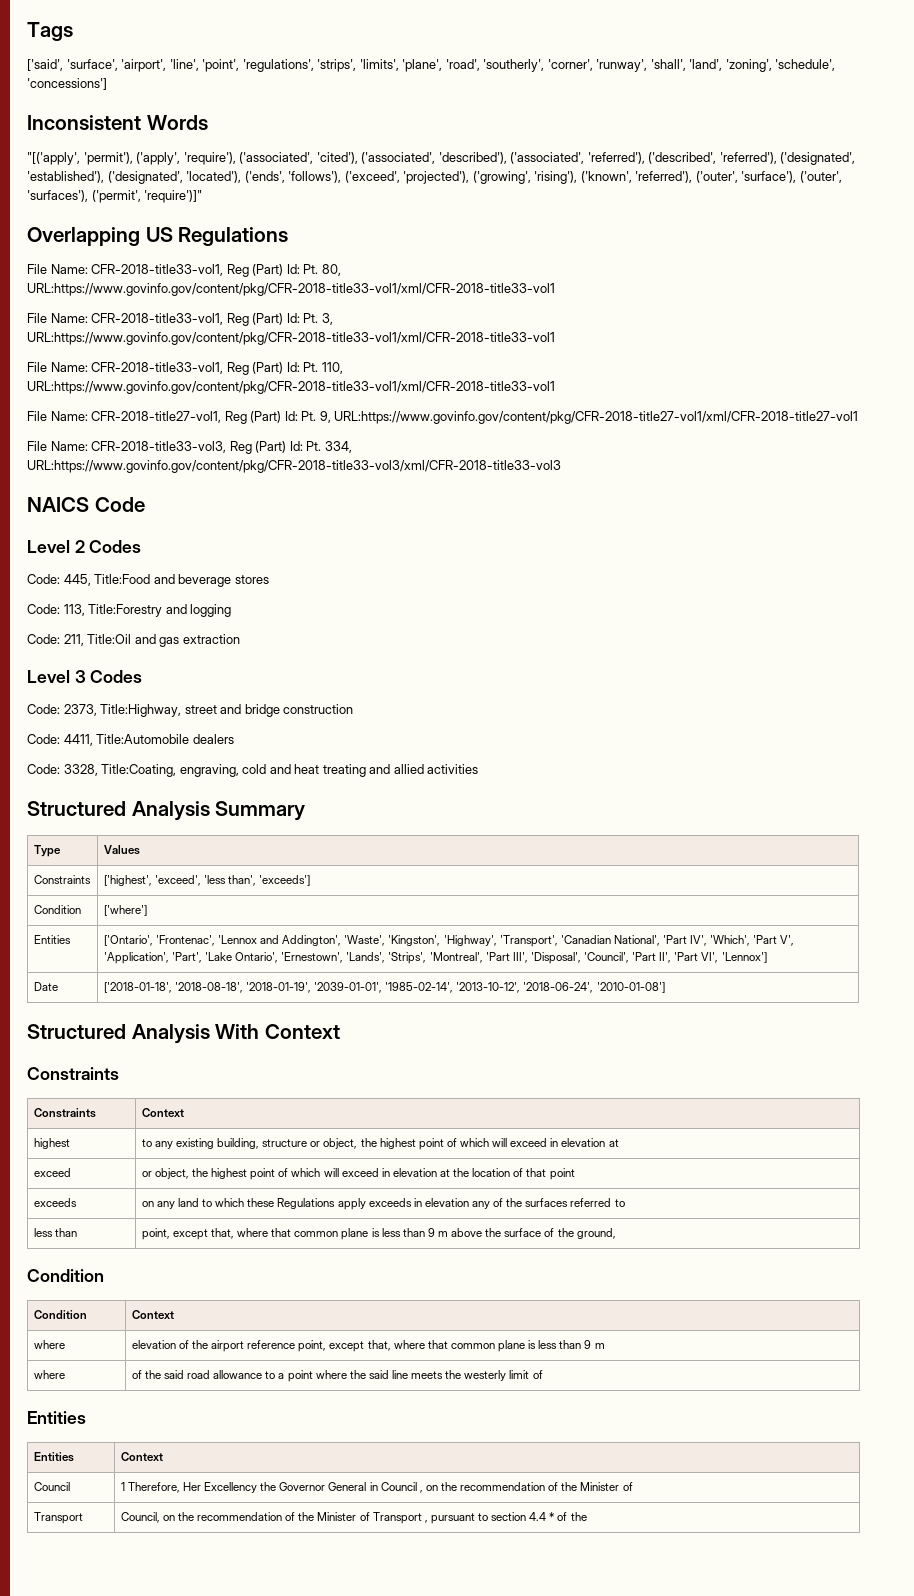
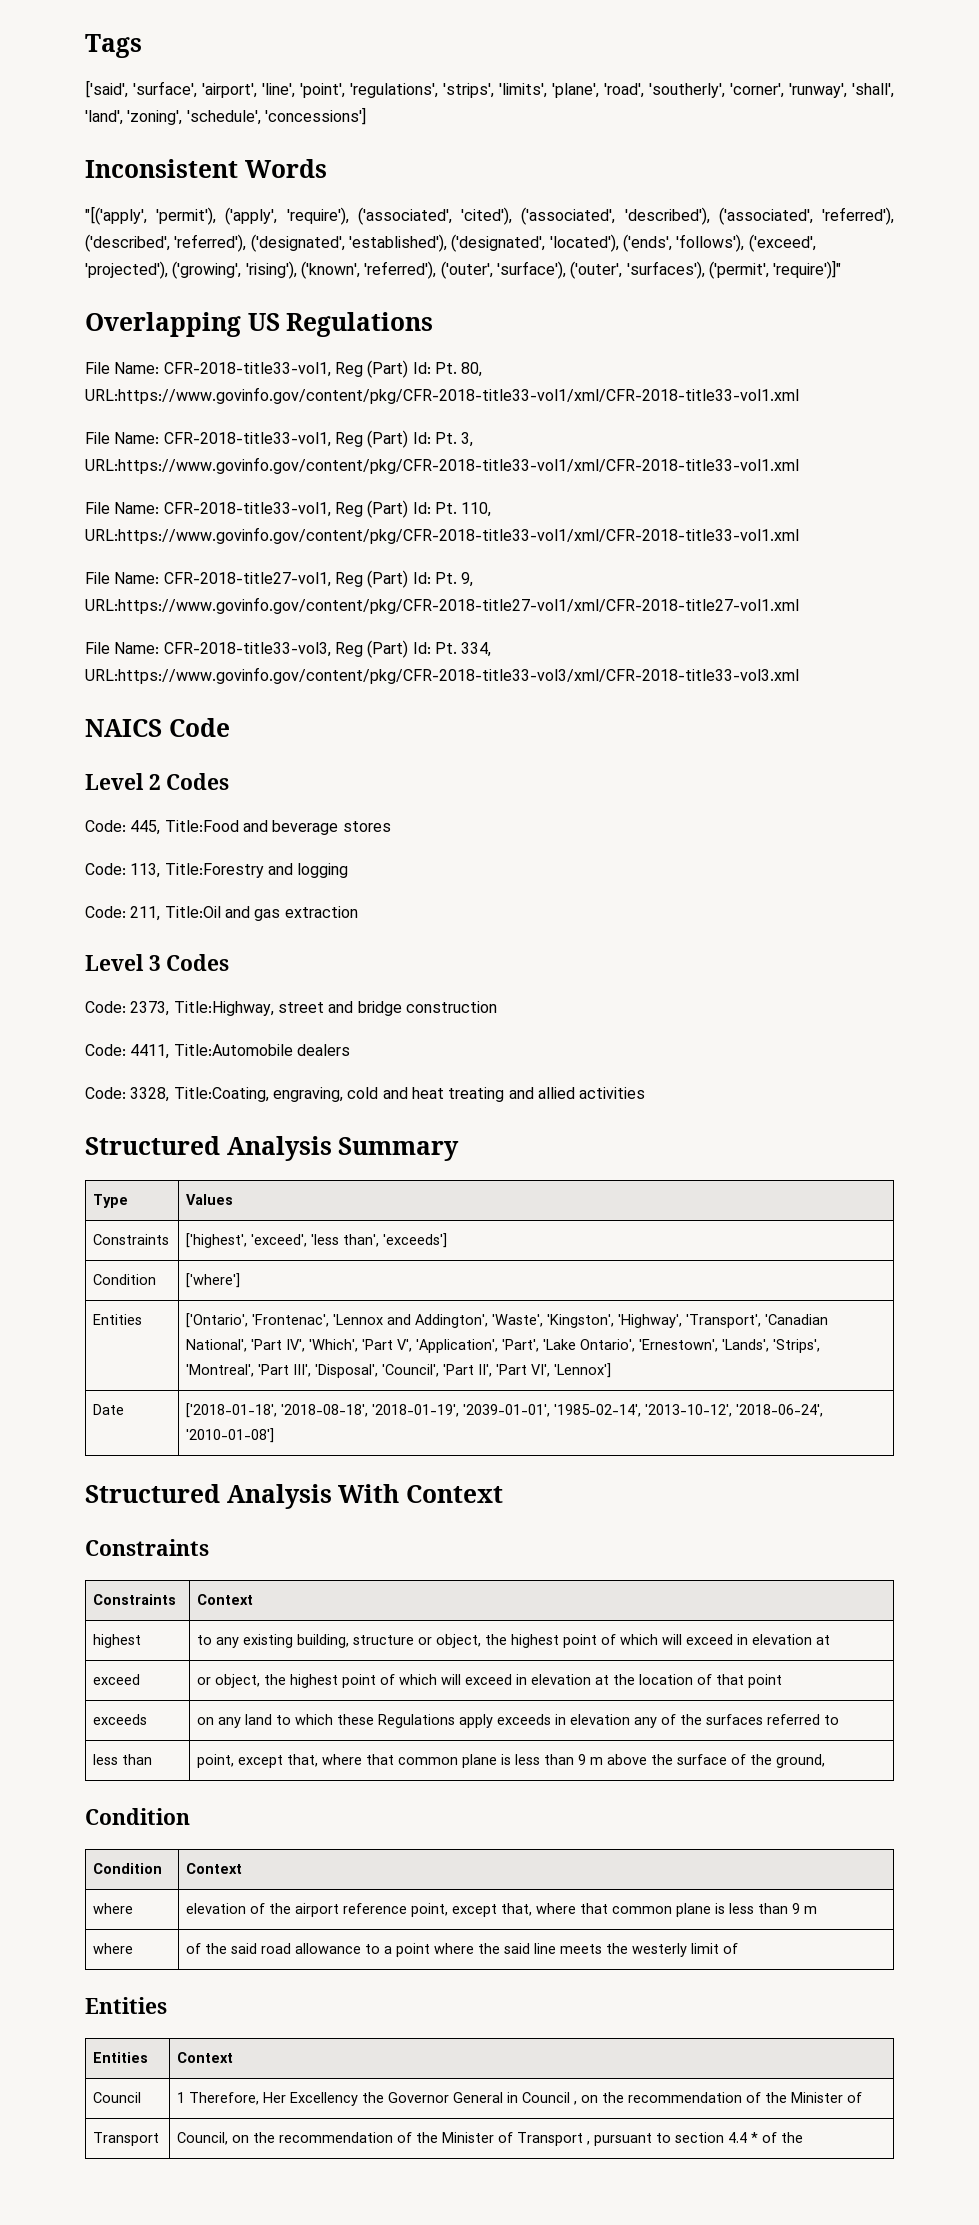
- File Name: CFR-2018-title33-vol1, Reg (Part) Id: Pt. 80, URL:https://www.govinfo.gov/content/pkg/CFR-2018-title33-vol1/xml/CFR-2018-title33-vol1
+ File Name: CFR-2018-title33-vol1, Reg (Part) Id: Pt. 80, URL:https://www.govinfo.gov/content/pkg/CFR-2018-title33-vol1/xml/CFR-2018-title33-vol1.xml
- File Name: CFR-2018-title33-vol1, Reg (Part) Id: Pt. 3, URL:https://www.govinfo.gov/content/pkg/CFR-2018-title33-vol1/xml/CFR-2018-title33-vol1
+ File Name: CFR-2018-title33-vol1, Reg (Part) Id: Pt. 3, URL:https://www.govinfo.gov/content/pkg/CFR-2018-title33-vol1/xml/CFR-2018-title33-vol1.xml
- File Name: CFR-2018-title33-vol1, Reg (Part) Id: Pt. 110, URL:https://www.govinfo.gov/content/pkg/CFR-2018-title33-vol1/xml/CFR-2018-title33-vol1
+ File Name: CFR-2018-title33-vol1, Reg (Part) Id: Pt. 110, URL:https://www.govinfo.gov/content/pkg/CFR-2018-title33-vol1/xml/CFR-2018-title33-vol1.xml
- File Name: CFR-2018-title27-vol1, Reg (Part) Id: Pt. 9, URL:https://www.govinfo.gov/content/pkg/CFR-2018-title27-vol1/xml/CFR-2018-title27-vol1
+ File Name: CFR-2018-title27-vol1, Reg (Part) Id: Pt. 9, URL:https://www.govinfo.gov/content/pkg/CFR-2018-title27-vol1/xml/CFR-2018-title27-vol1.xml
- File Name: CFR-2018-title33-vol3, Reg (Part) Id: Pt. 334, URL:https://www.govinfo.gov/content/pkg/CFR-2018-title33-vol3/xml/CFR-2018-title33-vol3
+ File Name: CFR-2018-title33-vol3, Reg (Part) Id: Pt. 334, URL:https://www.govinfo.gov/content/pkg/CFR-2018-title33-vol3/xml/CFR-2018-title33-vol3.xml

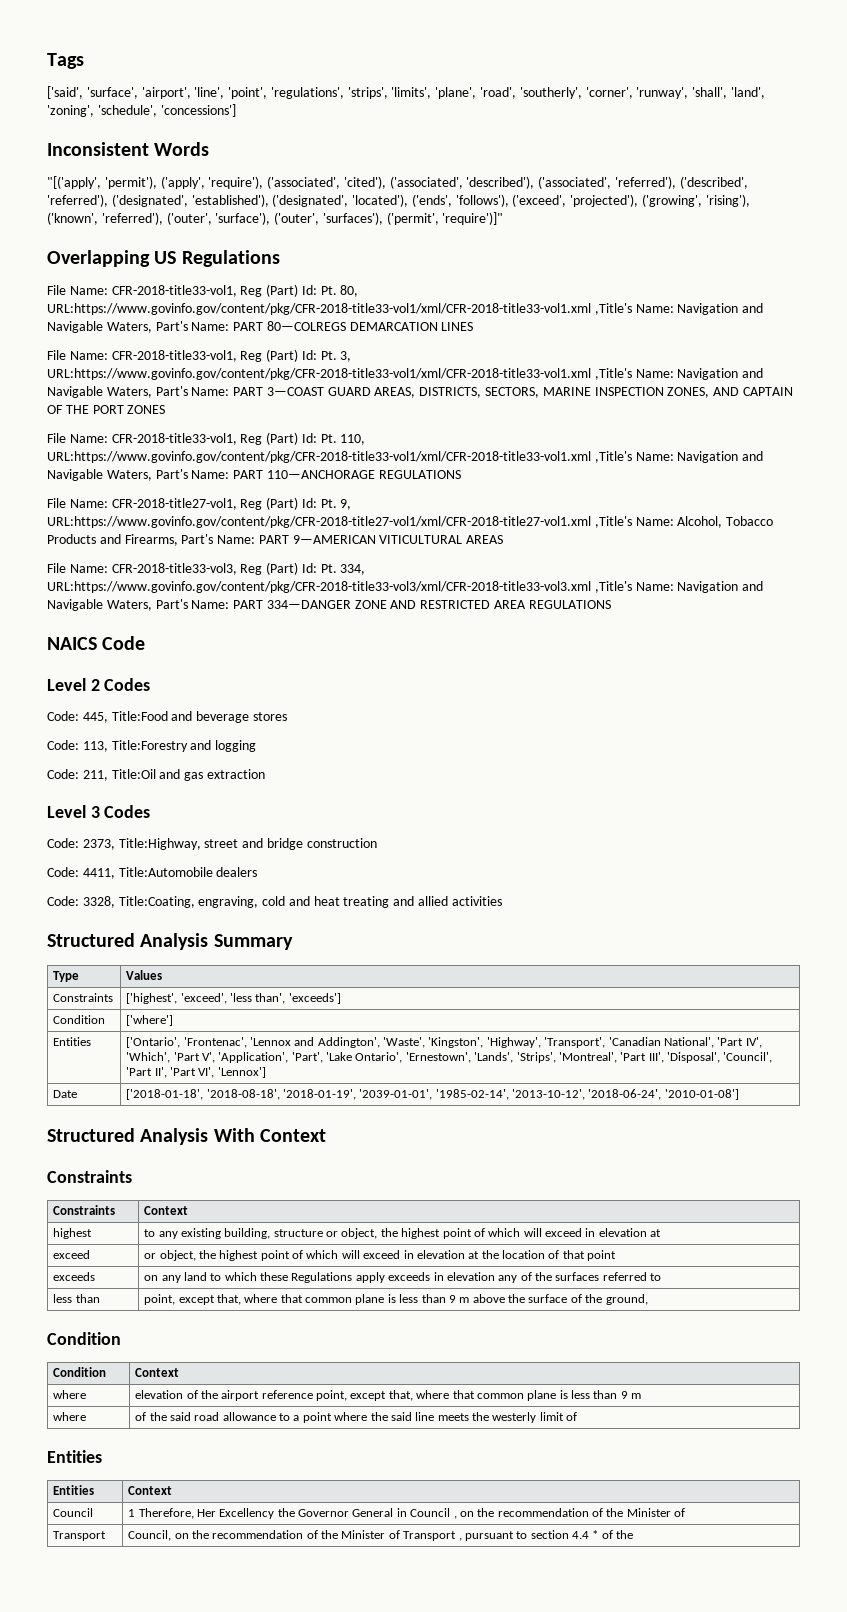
- File Name: CFR-2018-title33-vol1, Reg (Part) Id: Pt. 80, URL:https://www.govinfo.gov/content/pkg/CFR-2018-title33-vol1/xml/CFR-2018-title33-vol1.xml
+ File Name: CFR-2018-title33-vol1, Reg (Part) Id: Pt. 80, URL:https://www.govinfo.gov/content/pkg/CFR-2018-title33-vol1/xml/CFR-2018-title33-vol1.xml ,Title's Name: Navigation and Navigable Waters, Part's Name: PART 80—COLREGS DEMARCATION LINES
- File Name: CFR-2018-title33-vol1, Reg (Part) Id: Pt. 3, URL:https://www.govinfo.gov/content/pkg/CFR-2018-title33-vol1/xml/CFR-2018-title33-vol1.xml
+ File Name: CFR-2018-title33-vol1, Reg (Part) Id: Pt. 3, URL:https://www.govinfo.gov/content/pkg/CFR-2018-title33-vol1/xml/CFR-2018-title33-vol1.xml ,Title's Name: Navigation and Navigable Waters, Part's Name: PART 3—COAST GUARD AREAS, DISTRICTS, SECTORS, MARINE INSPECTION ZONES, AND CAPTAIN OF THE PORT ZONES
- File Name: CFR-2018-title33-vol1, Reg (Part) Id: Pt. 110, URL:https://www.govinfo.gov/content/pkg/CFR-2018-title33-vol1/xml/CFR-2018-title33-vol1.xml
+ File Name: CFR-2018-title33-vol1, Reg (Part) Id: Pt. 110, URL:https://www.govinfo.gov/content/pkg/CFR-2018-title33-vol1/xml/CFR-2018-title33-vol1.xml ,Title's Name: Navigation and Navigable Waters, Part's Name: PART 110—ANCHORAGE REGULATIONS
- File Name: CFR-2018-title27-vol1, Reg (Part) Id: Pt. 9, URL:https://www.govinfo.gov/content/pkg/CFR-2018-title27-vol1/xml/CFR-2018-title27-vol1.xml
+ File Name: CFR-2018-title27-vol1, Reg (Part) Id: Pt. 9, URL:https://www.govinfo.gov/content/pkg/CFR-2018-title27-vol1/xml/CFR-2018-title27-vol1.xml ,Title's Name: Alcohol, Tobacco Products and Firearms, Part's Name: PART 9—AMERICAN VITICULTURAL AREAS
- File Name: CFR-2018-title33-vol3, Reg (Part) Id: Pt. 334, URL:https://www.govinfo.gov/content/pkg/CFR-2018-title33-vol3/xml/CFR-2018-title33-vol3.xml
+ File Name: CFR-2018-title33-vol3, Reg (Part) Id: Pt. 334, URL:https://www.govinfo.gov/content/pkg/CFR-2018-title33-vol3/xml/CFR-2018-title33-vol3.xml ,Title's Name: Navigation and Navigable Waters, Part's Name: PART 334—DANGER ZONE AND RESTRICTED AREA REGULATIONS

